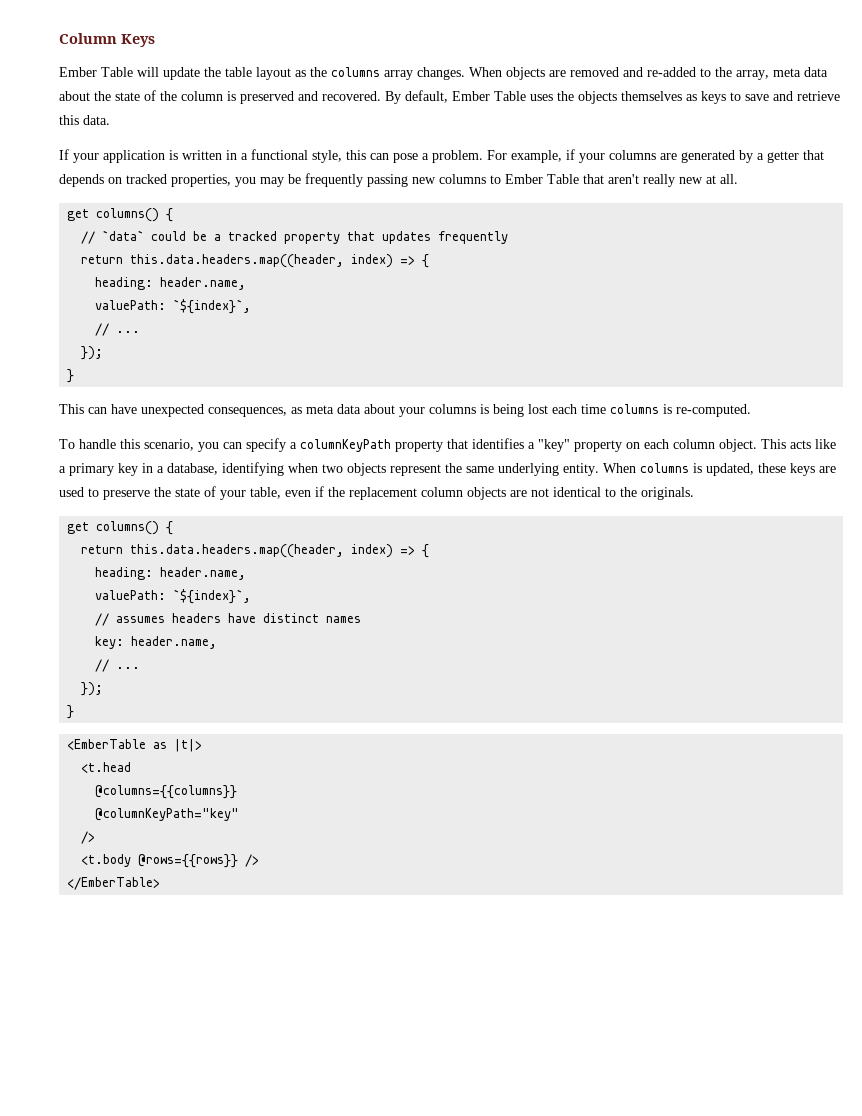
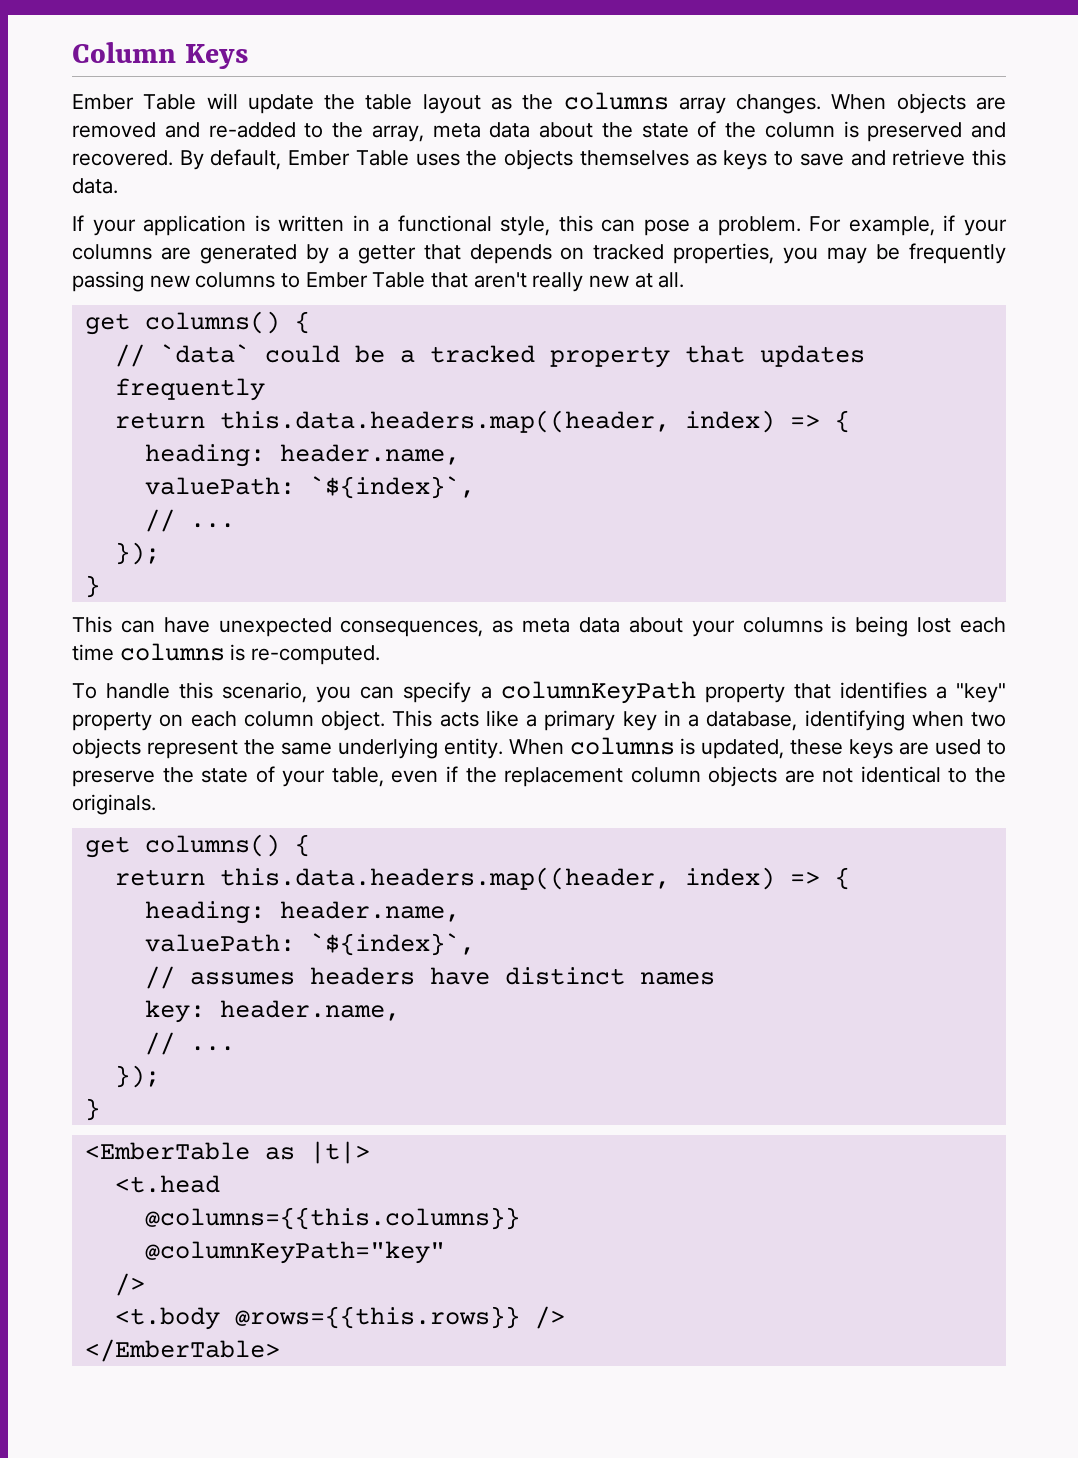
- @columns={{columns}}
+ @columns={{this.columns}}
- <t.body @rows={{rows}} />
+ <t.body @rows={{this.rows}} />

